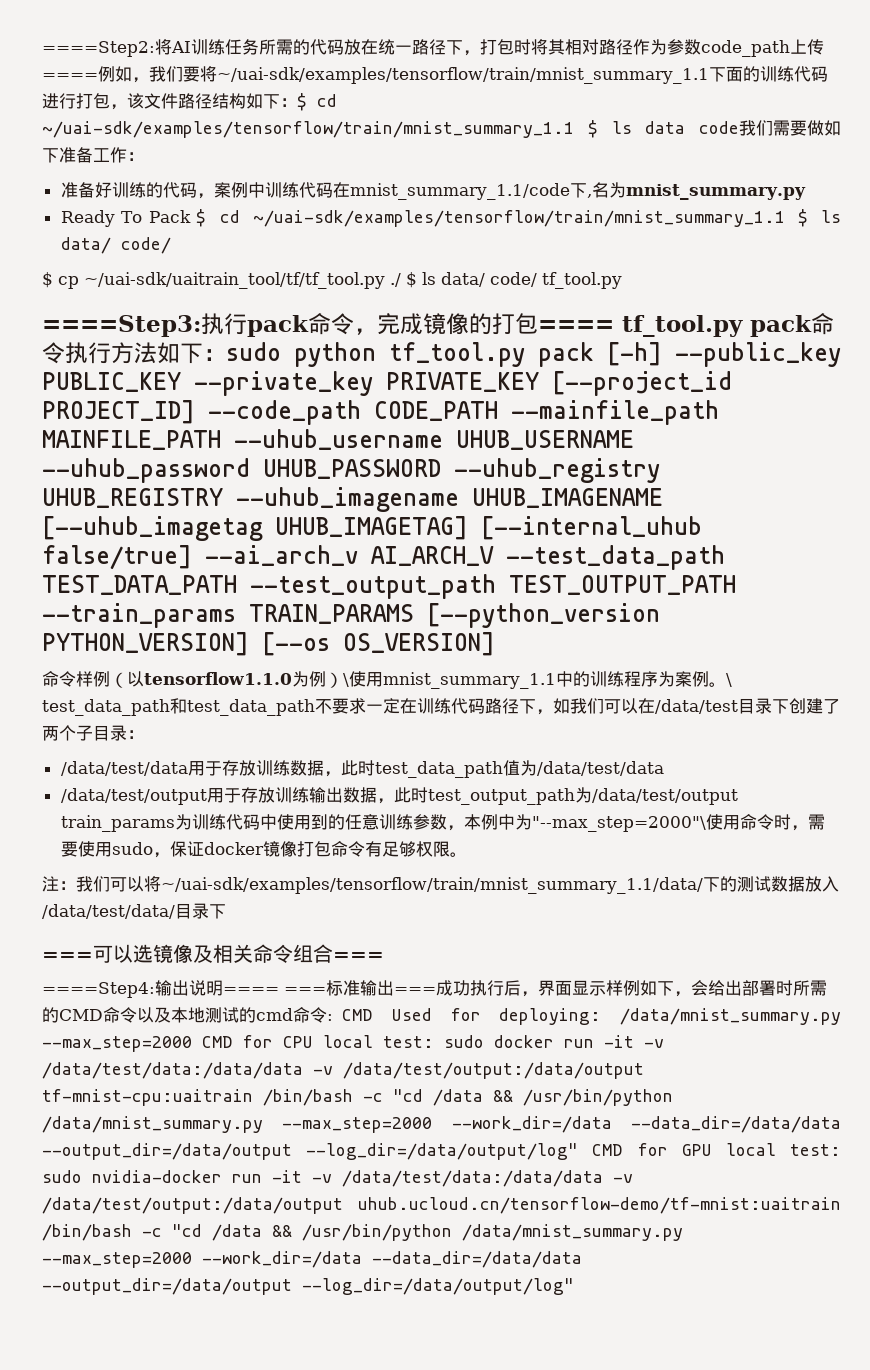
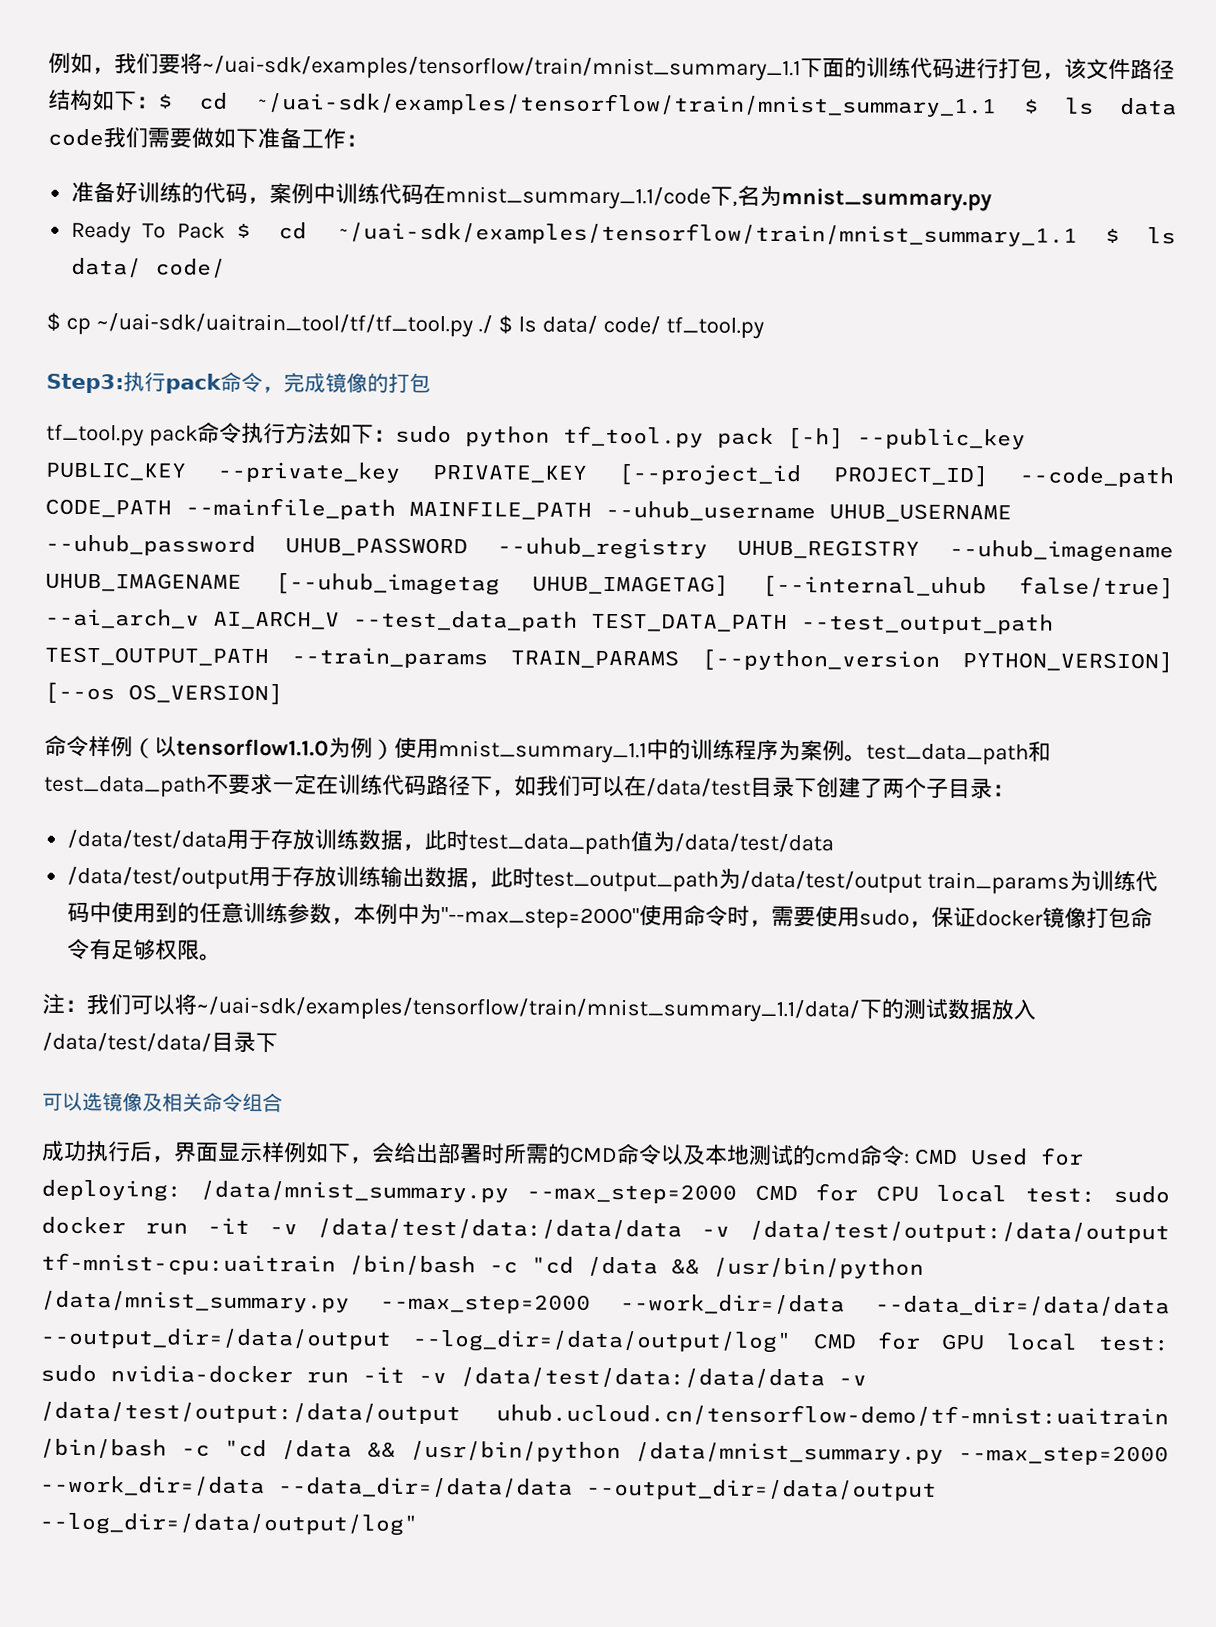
- ====Step2:将AI训练任务所需的代码放在统一路径下，打包时将其相对路径作为参数code_path上传====例如，我们要将~/uai-sdk/examples/tensorflow/train/mnist_summary_1.1下面的训练代码进行打包，该文件路径结构如下：$ cd ~/uai-sdk/examples/tensorflow/train/mnist_summary_1.1 $ ls data code我们需要做如下准备工作：
+ 例如，我们要将~/uai-sdk/examples/tensorflow/train/mnist_summary_1.1下面的训练代码进行打包，该文件路径结构如下：$ cd ~/uai-sdk/examples/tensorflow/train/mnist_summary_1.1 $ ls data code我们需要做如下准备工作：
- ====Step3:执行pack命令，完成镜像的打包==== tf_tool.py pack命令执行方法如下：sudo python tf_tool.py pack [-h] --public_key PUBLIC_KEY --private_key PRIVATE_KEY [--project_id PROJECT_ID] --code_path CODE_PATH --mainfile_path MAINFILE_PATH --uhub_username UHUB_USERNAME --uhub_password UHUB_PASSWORD --uhub_registry UHUB_REGISTRY --uhub_imagename UHUB_IMAGENAME [--uhub_imagetag UHUB_IMAGETAG] [--internal_uhub false/true] --ai_arch_v AI_ARCH_V --test_data_path TEST_DATA_PATH --test_output_path TEST_OUTPUT_PATH --train_params TRAIN_PARAMS [--python_version PYTHON_VERSION] [--os OS_VERSION]
+ Step3:执行pack命令，完成镜像的打包
+ tf_tool.py pack命令执行方法如下：sudo python tf_tool.py pack [-h] --public_key PUBLIC_KEY --private_key PRIVATE_KEY [--project_id PROJECT_ID] --code_path CODE_PATH --mainfile_path MAINFILE_PATH --uhub_username UHUB_USERNAME --uhub_password UHUB_PASSWORD --uhub_registry UHUB_REGISTRY --uhub_imagename UHUB_IMAGENAME [--uhub_imagetag UHUB_IMAGETAG] [--internal_uhub false/true] --ai_arch_v AI_ARCH_V --test_data_path TEST_DATA_PATH --test_output_path TEST_OUTPUT_PATH --train_params TRAIN_PARAMS [--python_version PYTHON_VERSION] [--os OS_VERSION]
- 命令样例（以tensorflow1.1.0为例）\使用mnist_summary_1.1中的训练程序为案例。\ test_data_path和test_data_path不要求一定在训练代码路径下，如我们可以在/data/test目录下创建了两个子目录：
+ 命令样例（以tensorflow1.1.0为例）使用mnist_summary_1.1中的训练程序为案例。test_data_path和test_data_path不要求一定在训练代码路径下，如我们可以在/data/test目录下创建了两个子目录：
- /data/test/output用于存放训练输出数据，此时test_output_path为/data/test/output train_params为训练代码中使用到的任意训练参数，本例中为"--max_step=2000"\使用命令时，需要使用sudo，保证docker镜像打包命令有足够权限。
+ /data/test/output用于存放训练输出数据，此时test_output_path为/data/test/output train_params为训练代码中使用到的任意训练参数，本例中为"--max_step=2000"使用命令时，需要使用sudo，保证docker镜像打包命令有足够权限。
- ===可以选镜像及相关命令组合===
- ====Step4:输出说明==== ===标准输出===成功执行后，界面显示样例如下，会给出部署时所需的CMD命令以及本地测试的cmd命令:
+ 可以选镜像及相关命令组合
+ 成功执行后，界面显示样例如下，会给出部署时所需的CMD命令以及本地测试的cmd命令:

